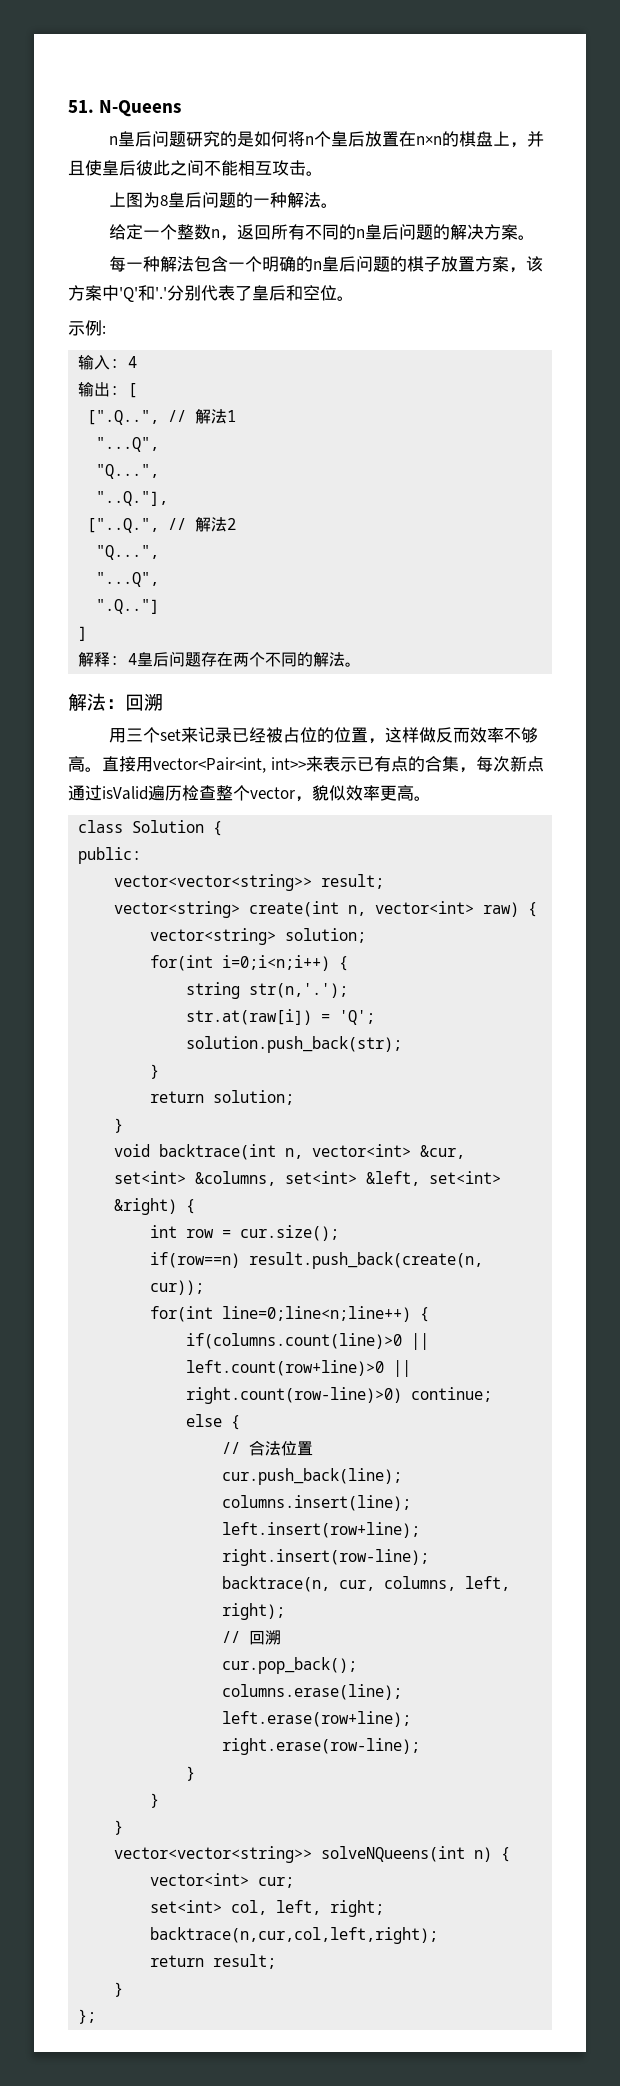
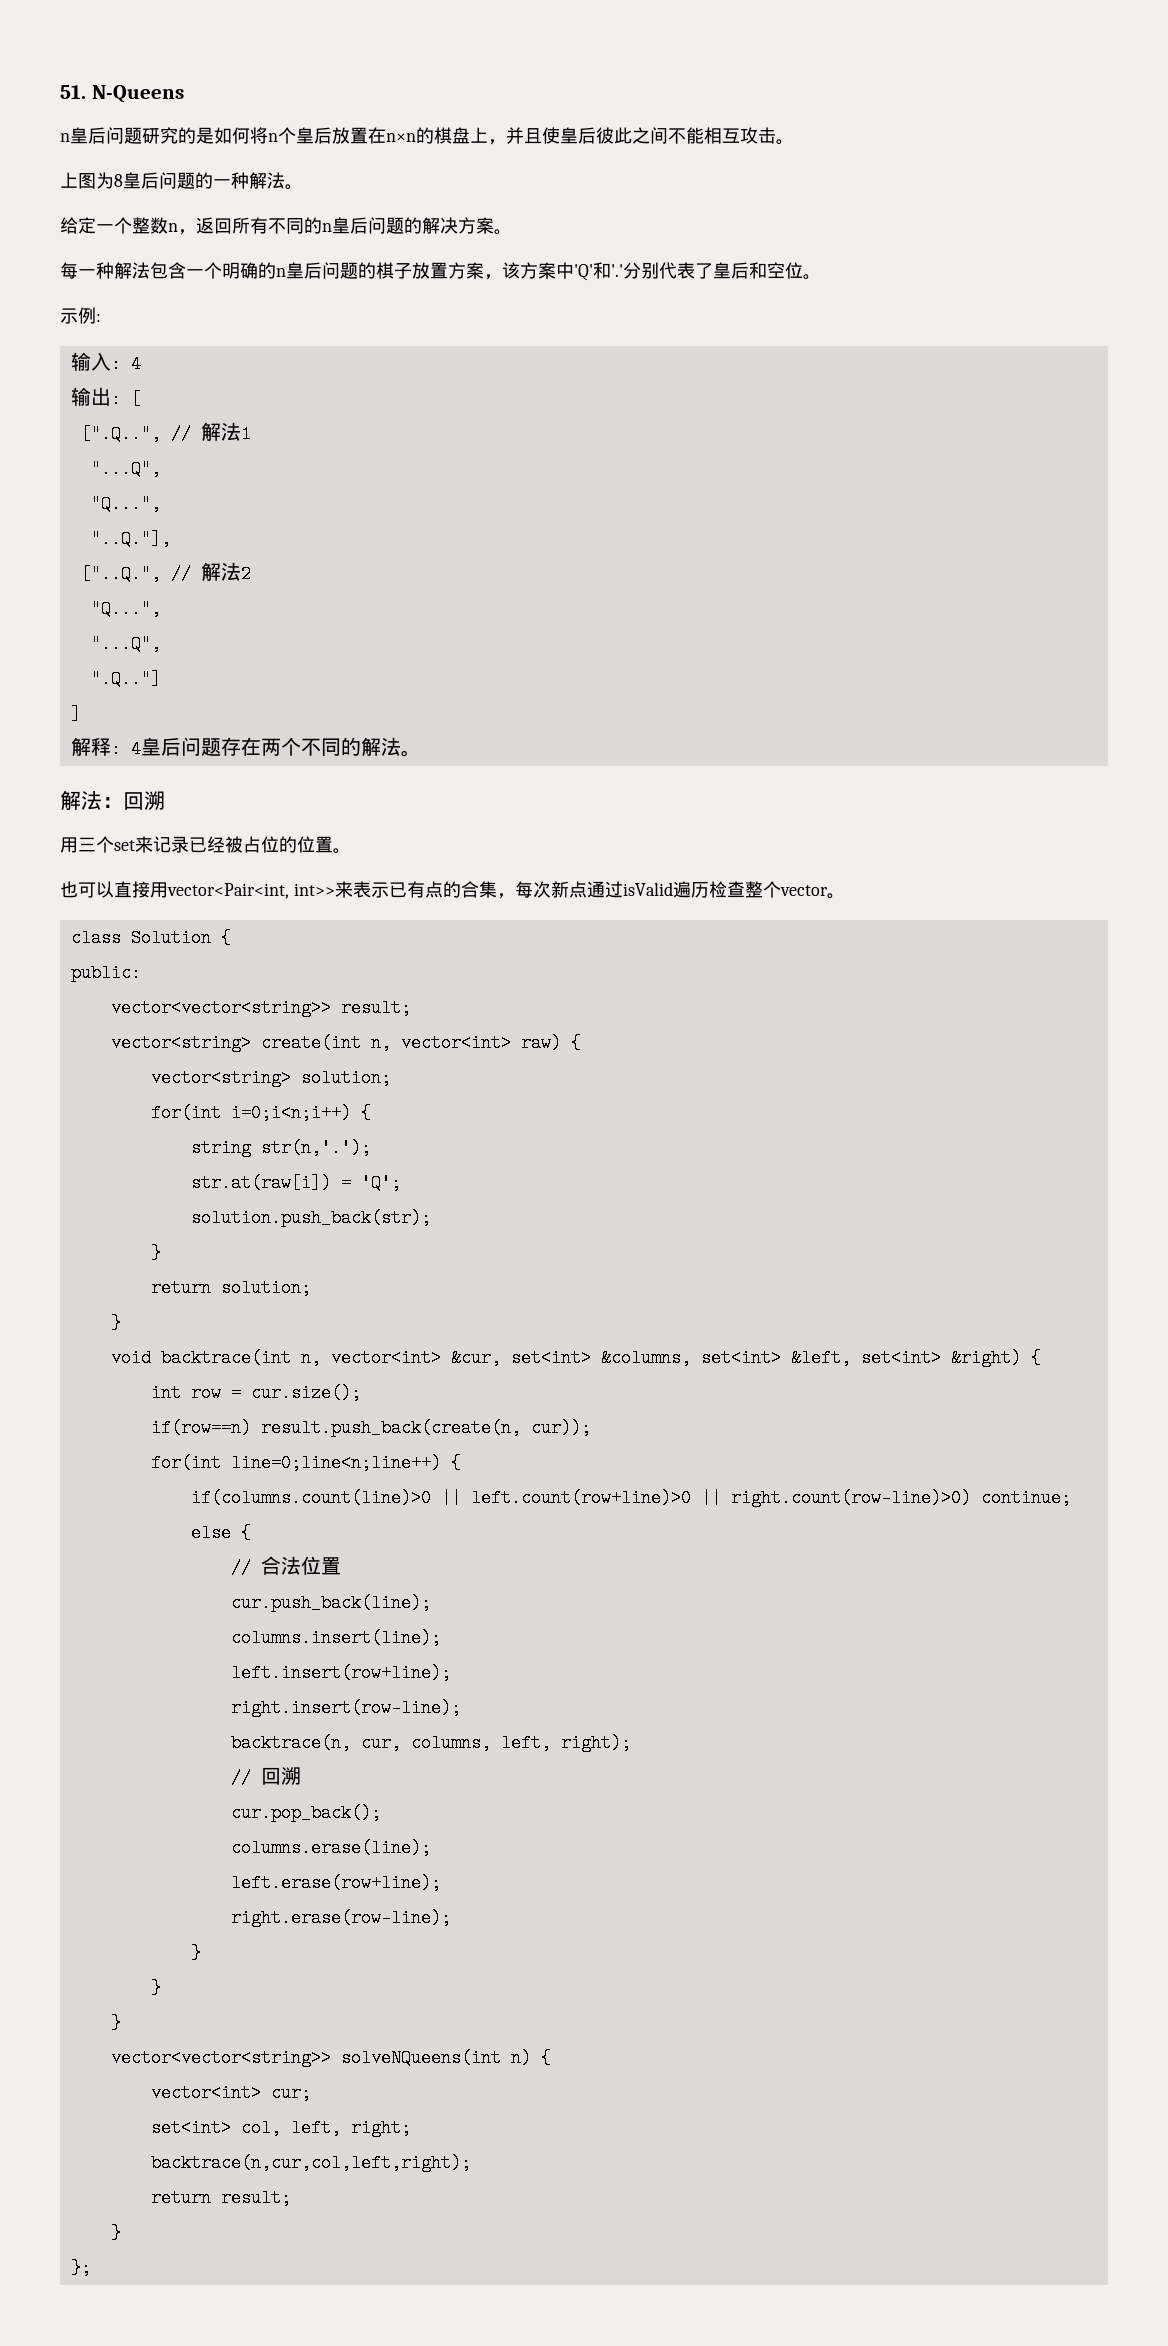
- 用三个set来记录已经被占位的位置，这样做反而效率不够高。直接用vector<Pair<int, int>>来表示已有点的合集，每次新点通过isValid遍历检查整个vector，貌似效率更高。
+ 用三个set来记录已经被占位的位置。
+ 也可以直接用vector<Pair<int, int>>来表示已有点的合集，每次新点通过isValid遍历检查整个vector。

